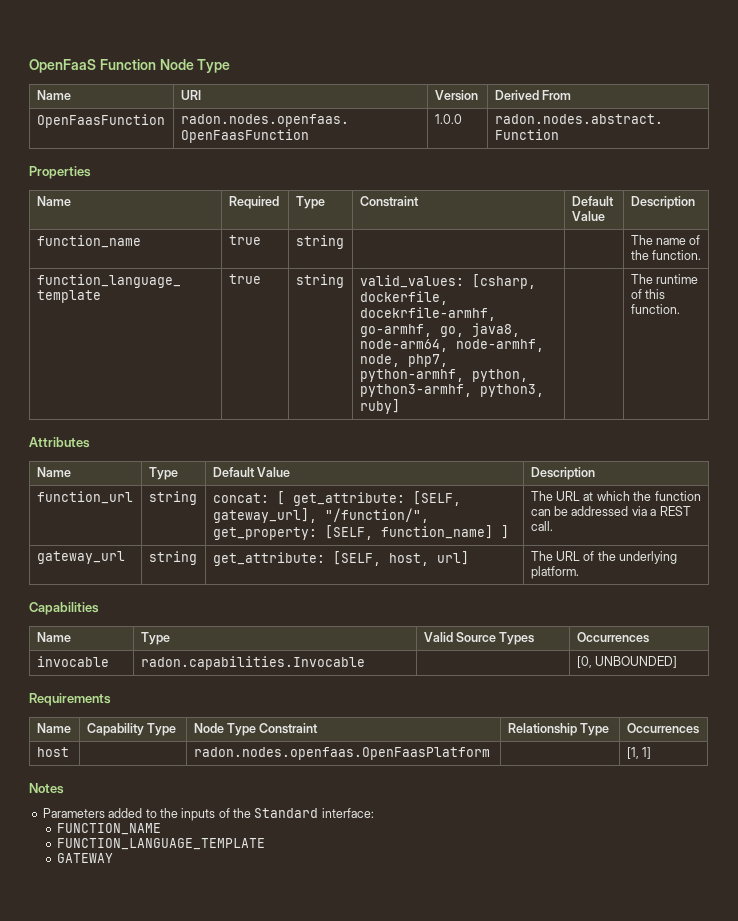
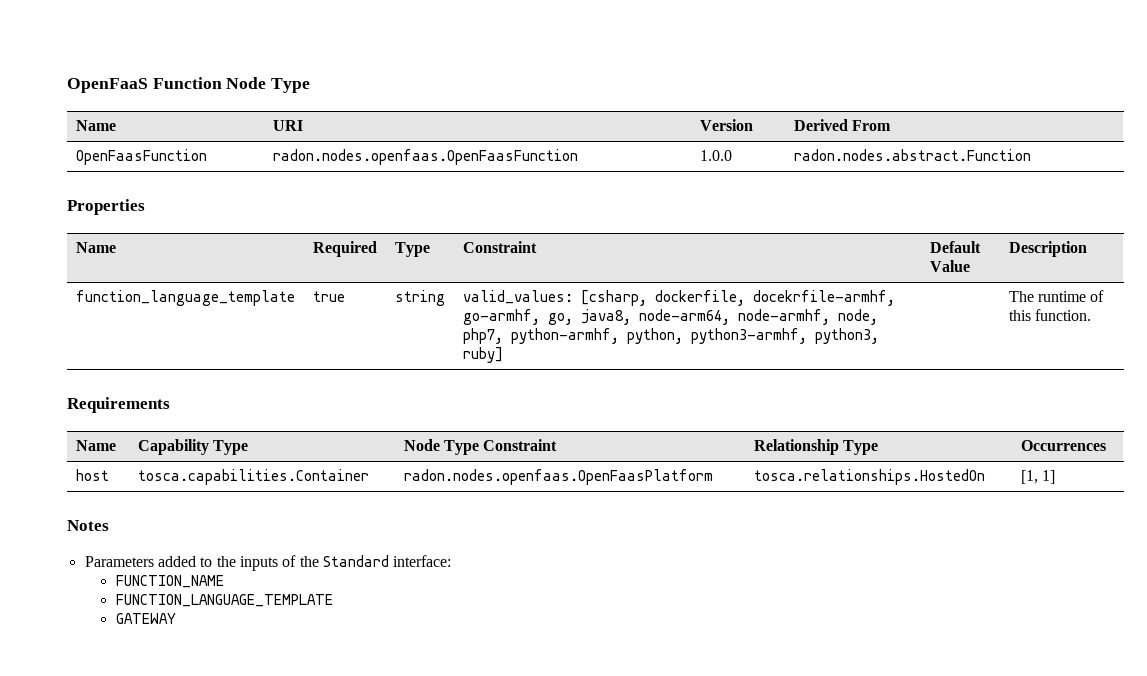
- function_name | true | string | | | The name of the function.
- Attributes
- Name | Type | Default Value | Description
- function_url | string | concat: [ get_attribute: [SELF, gateway_url], "/function/", get_property: [SELF, function_name] ] | The URL at which the function can be addressed via a REST call.
- gateway_url | string | get_attribute: [SELF, host, url] | The URL of the underlying platform.
- Capabilities
- Name | Type | Valid Source Types | Occurrences
- invocable | radon.capabilities.Invocable | | [0, UNBOUNDED]
- host | | radon.nodes.openfaas.OpenFaasPlatform | | [1, 1]
+ host | tosca.capabilities.Container | radon.nodes.openfaas.OpenFaasPlatform | tosca.relationships.HostedOn | [1, 1]

